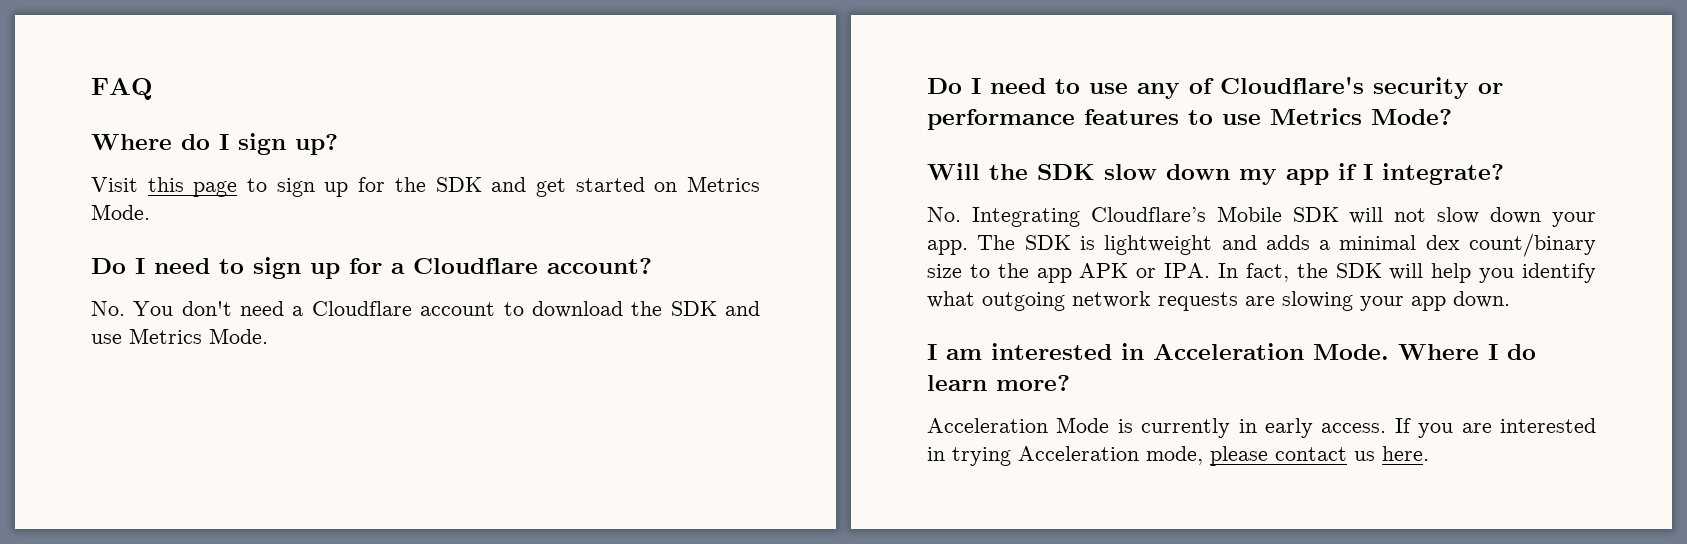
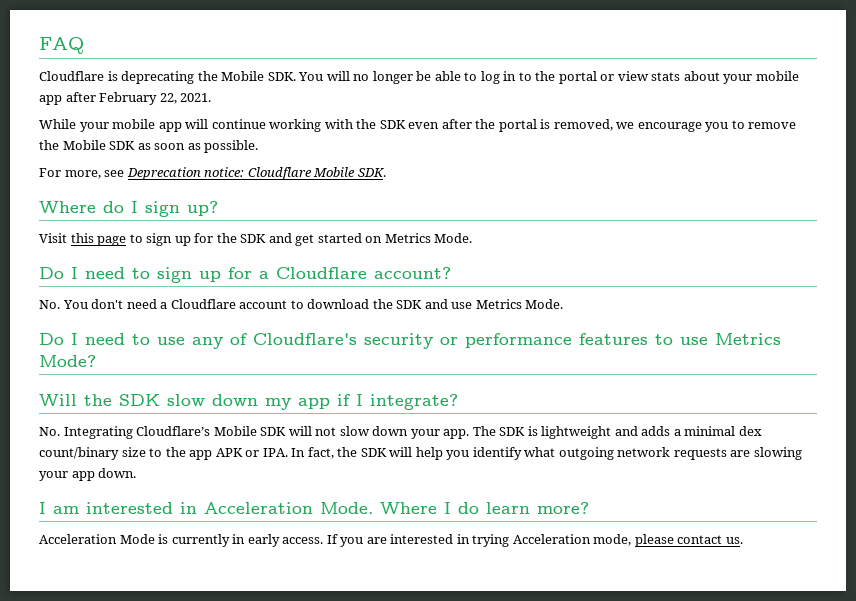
+ Cloudflare is deprecating the Mobile SDK. You will no longer be able to log in to the portal or view stats about your mobile app after February 22, 2021.
+ While your mobile app will continue working with the SDK even after the portal is removed, we encourage you to remove the Mobile SDK as soon as possible.
+ For more, see Deprecation notice: Cloudflare Mobile SDK.
- If you are interested in trying Acceleration mode, please contact us here.
+ If you are interested in trying Acceleration mode, please contact us.

